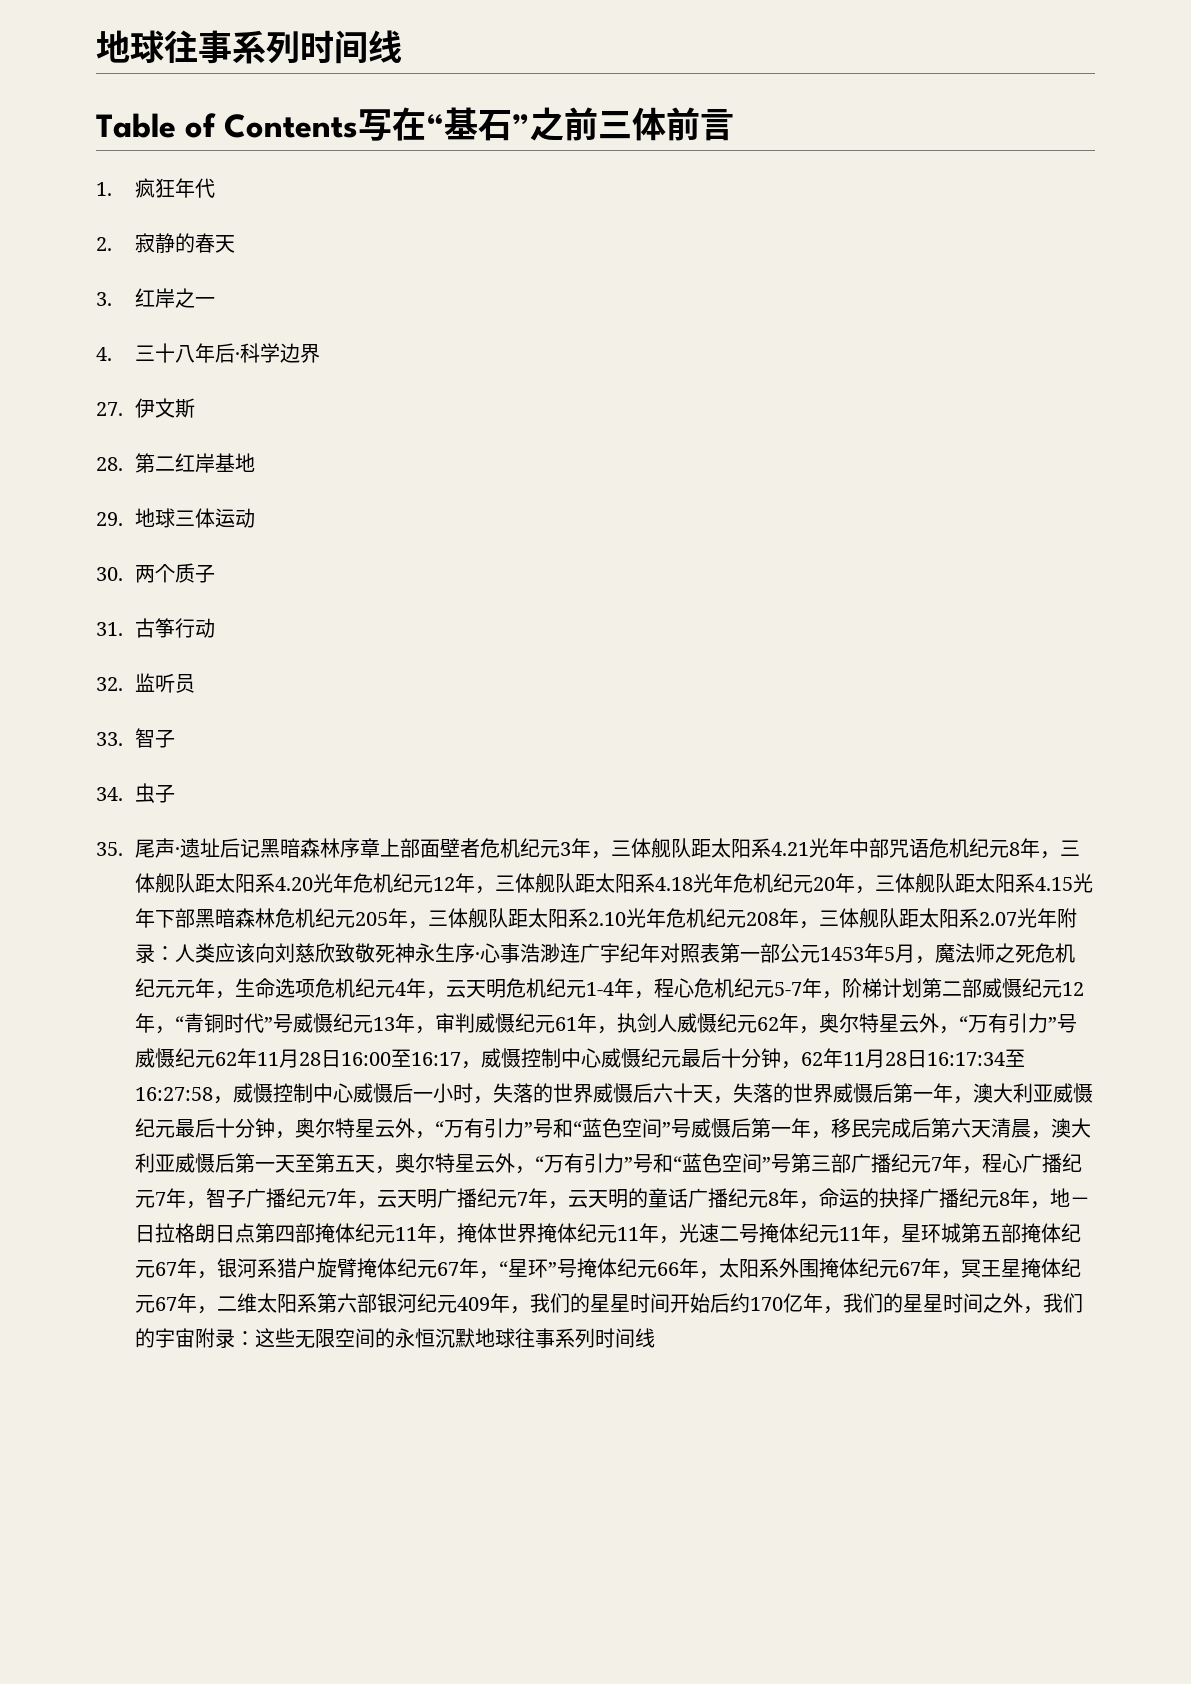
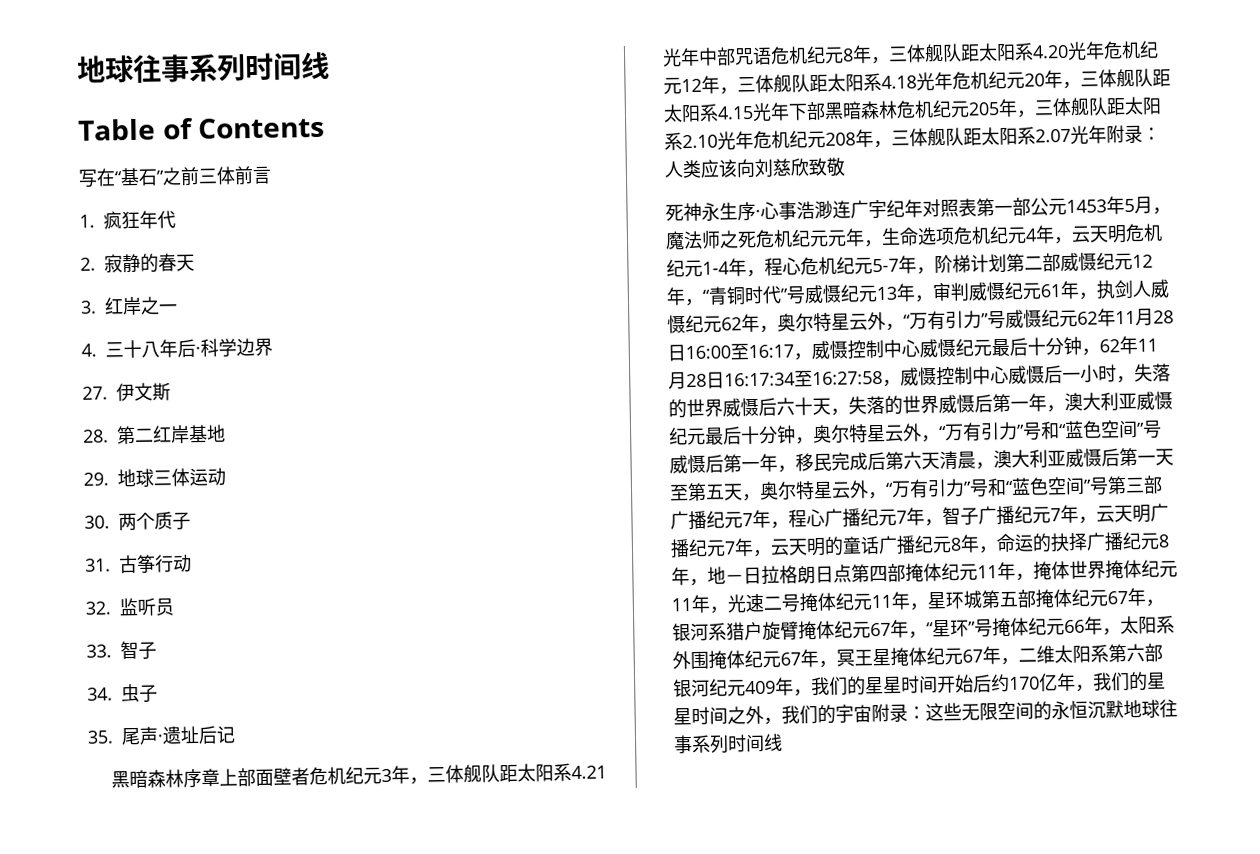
- Table of Contents写在“基石”之前三体前言
+ Table of Contents
+ 写在“基石”之前三体前言
- 35.尾声·遗址后记黑暗森林序章上部面壁者危机纪元3年，三体舰队距太阳系4.21光年中部咒语危机纪元8年，三体舰队距太阳系4.20光年危机纪元12年，三体舰队距太阳系4.18光年危机纪元20年，三体舰队距太阳系4.15光年下部黑暗森林危机纪元205年，三体舰队距太阳系2.10光年危机纪元208年，三体舰队距太阳系2.07光年附录：
+ 35.尾声·遗址后记
+ 黑暗森林序章上部面壁者危机纪元3年，三体舰队距太阳系4.21光年中部咒语危机纪元8年，三体舰队距太阳系4.20光年危机纪元12年，三体舰队距太阳系4.18光年危机纪元20年，三体舰队距太阳系4.15光年下部黑暗森林危机纪元205年，三体舰队距太阳系2.10光年危机纪元208年，三体舰队距太阳系2.07光年附录：
- 人类应该向刘慈欣致敬死神永生序·心事浩渺连广宇纪年对照表第一部公元1453年5月，魔法师之死危机纪元元年，生命选项危机纪元4年，云天明危机纪元1-4年，程心危机纪元5-7年，阶梯计划第二部威慑纪元12年，“青铜时代”号威慑纪元13年，审判威慑纪元61年，执剑人威慑纪元62年，奥尔特星云外，“万有引力”号威慑纪元62年11月28日16:00至16:17，威慑控制中心威慑纪元最后十分钟，62年11月28日16:17:34至16:27:58，威慑控制中心威慑后一小时，失落的世界威慑后六十天，失落的世界威慑后第一年，澳大利亚威慑纪元最后十分钟，奥尔特星云外，“万有引力”号和“蓝色空间”号威慑后第一年，移民完成后第六天清晨，澳大利亚威慑后第一天至第五天，奥尔特星云外，“万有引力”号和“蓝色空间”号第三部广播纪元7年，程心广播纪元7年，智子广播纪元7年，云天明广播纪元7年，云天明的童话广播纪元8年，命运的抉择广播纪元8年，地－日拉格朗日点第四部掩体纪元11年，掩体世界掩体纪元11年，光速二号掩体纪元11年，星环城第五部掩体纪元67年，银河系猎户旋臂掩体纪元67年，“星环”号掩体纪元66年，太阳系外围掩体纪元67年，冥王星掩体纪元67年，二维太阳系第六部银河纪元409年，我们的星星时间开始后约170亿年，我们的星星时间之外，我们的宇宙附录：
+ 人类应该向刘慈欣致敬
+ 死神永生序·心事浩渺连广宇纪年对照表第一部公元1453年5月，魔法师之死危机纪元元年，生命选项危机纪元4年，云天明危机纪元1-4年，程心危机纪元5-7年，阶梯计划第二部威慑纪元12年，“青铜时代”号威慑纪元13年，审判威慑纪元61年，执剑人威慑纪元62年，奥尔特星云外，“万有引力”号威慑纪元62年11月28日16:00至16:17，威慑控制中心威慑纪元最后十分钟，62年11月28日16:17:34至16:27:58，威慑控制中心威慑后一小时，失落的世界威慑后六十天，失落的世界威慑后第一年，澳大利亚威慑纪元最后十分钟，奥尔特星云外，“万有引力”号和“蓝色空间”号威慑后第一年，移民完成后第六天清晨，澳大利亚威慑后第一天至第五天，奥尔特星云外，“万有引力”号和“蓝色空间”号第三部广播纪元7年，程心广播纪元7年，智子广播纪元7年，云天明广播纪元7年，云天明的童话广播纪元8年，命运的抉择广播纪元8年，地－日拉格朗日点第四部掩体纪元11年，掩体世界掩体纪元11年，光速二号掩体纪元11年，星环城第五部掩体纪元67年，银河系猎户旋臂掩体纪元67年，“星环”号掩体纪元66年，太阳系外围掩体纪元67年，冥王星掩体纪元67年，二维太阳系第六部银河纪元409年，我们的星星时间开始后约170亿年，我们的星星时间之外，我们的宇宙附录：

